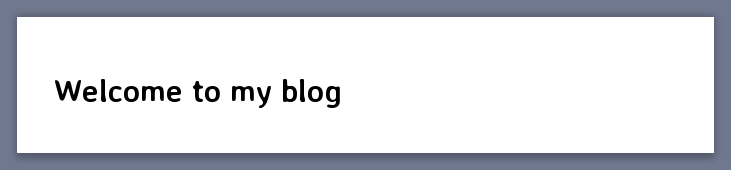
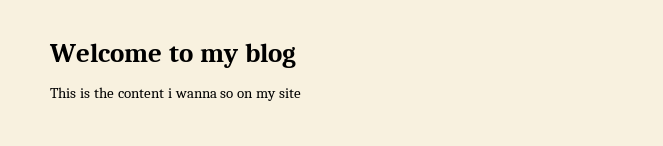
+ This is the content i wanna so on my site

